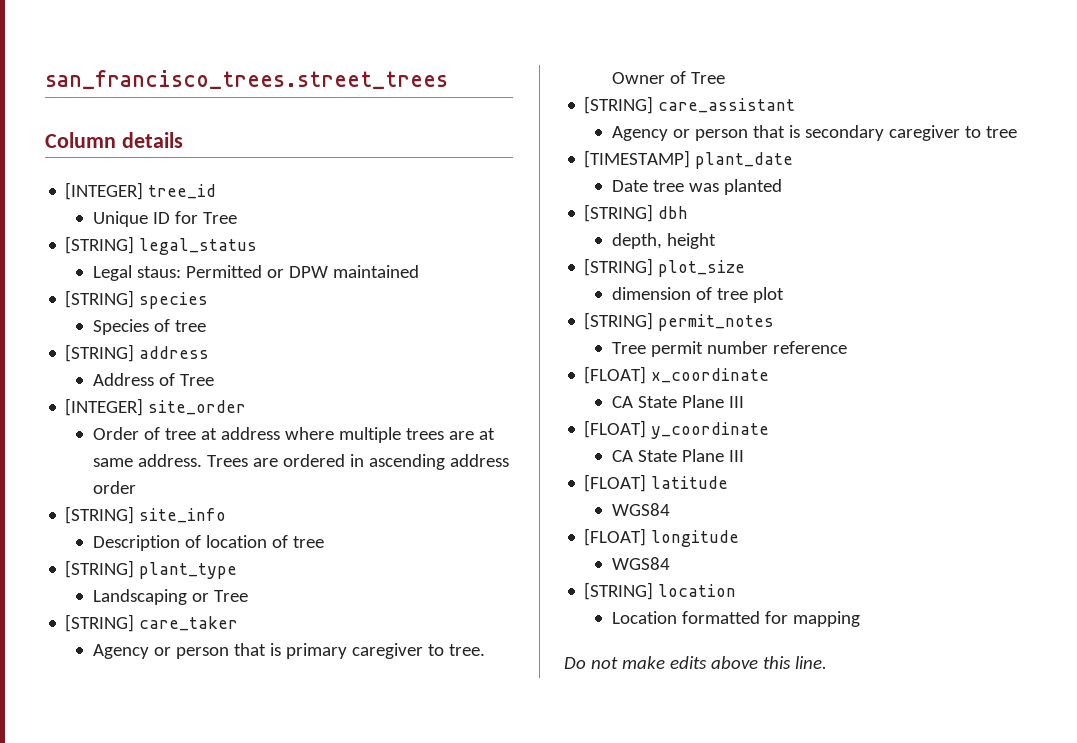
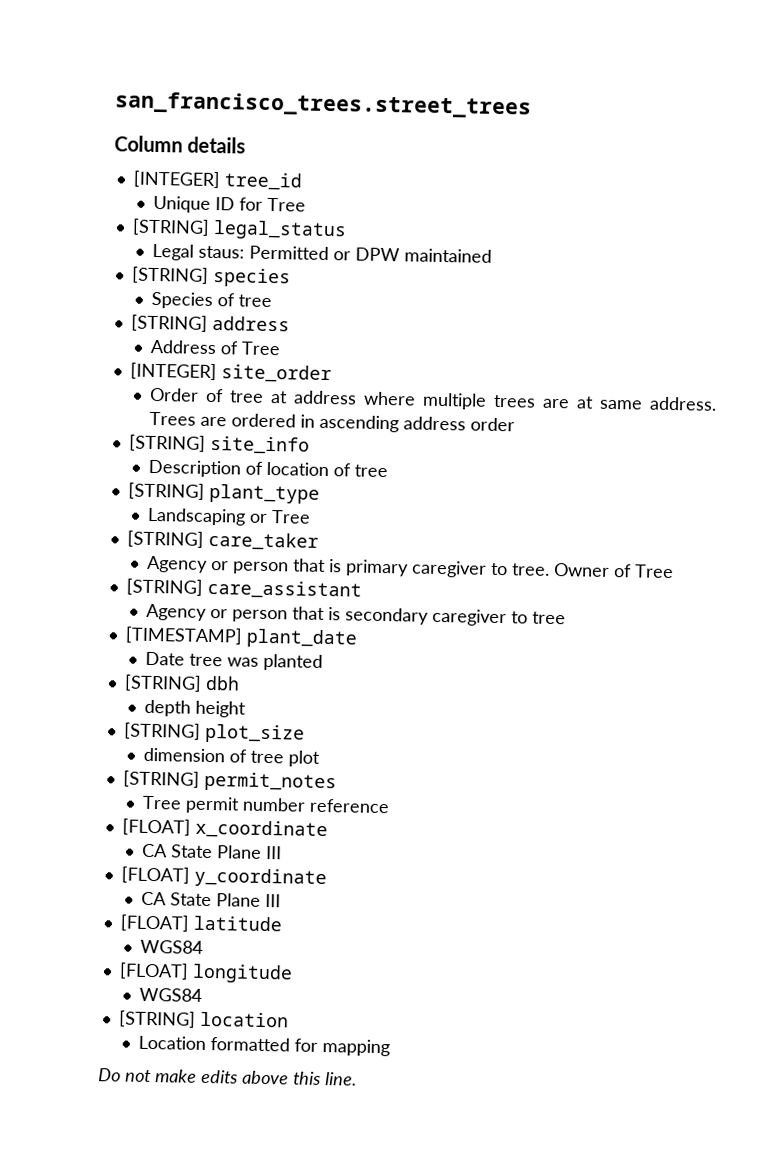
- depth, height
+ depth height

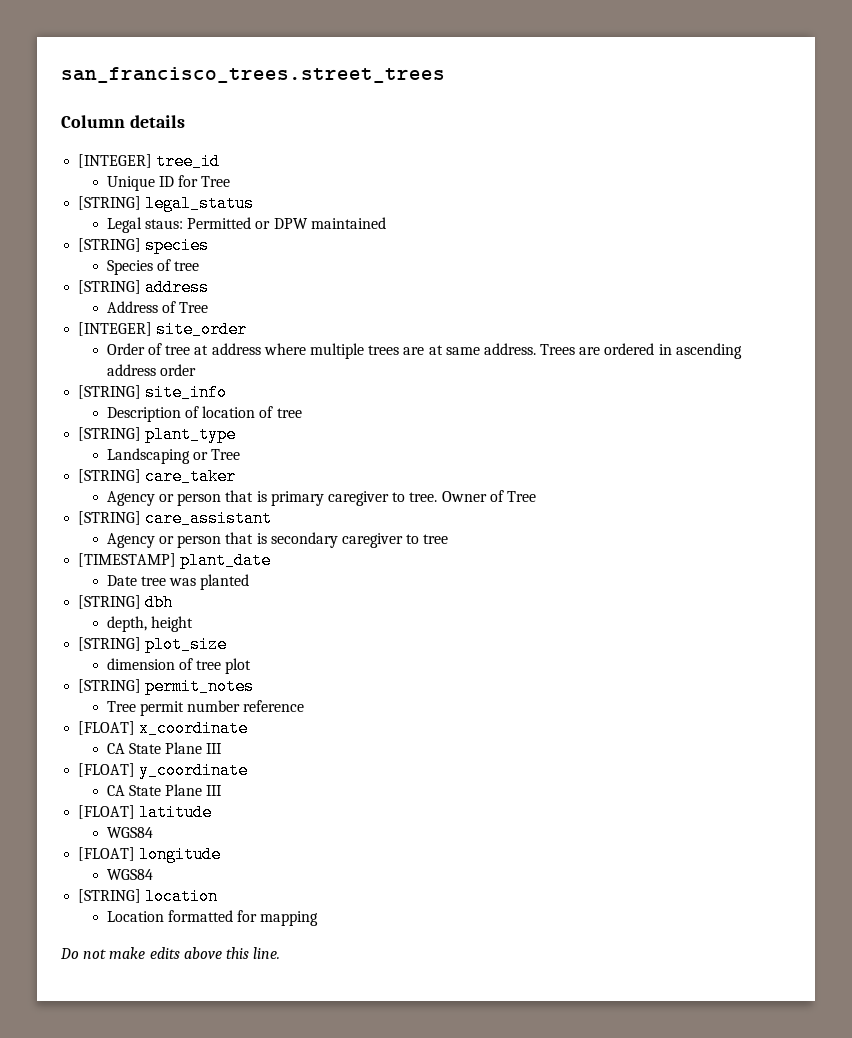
- depth height
+ depth, height

